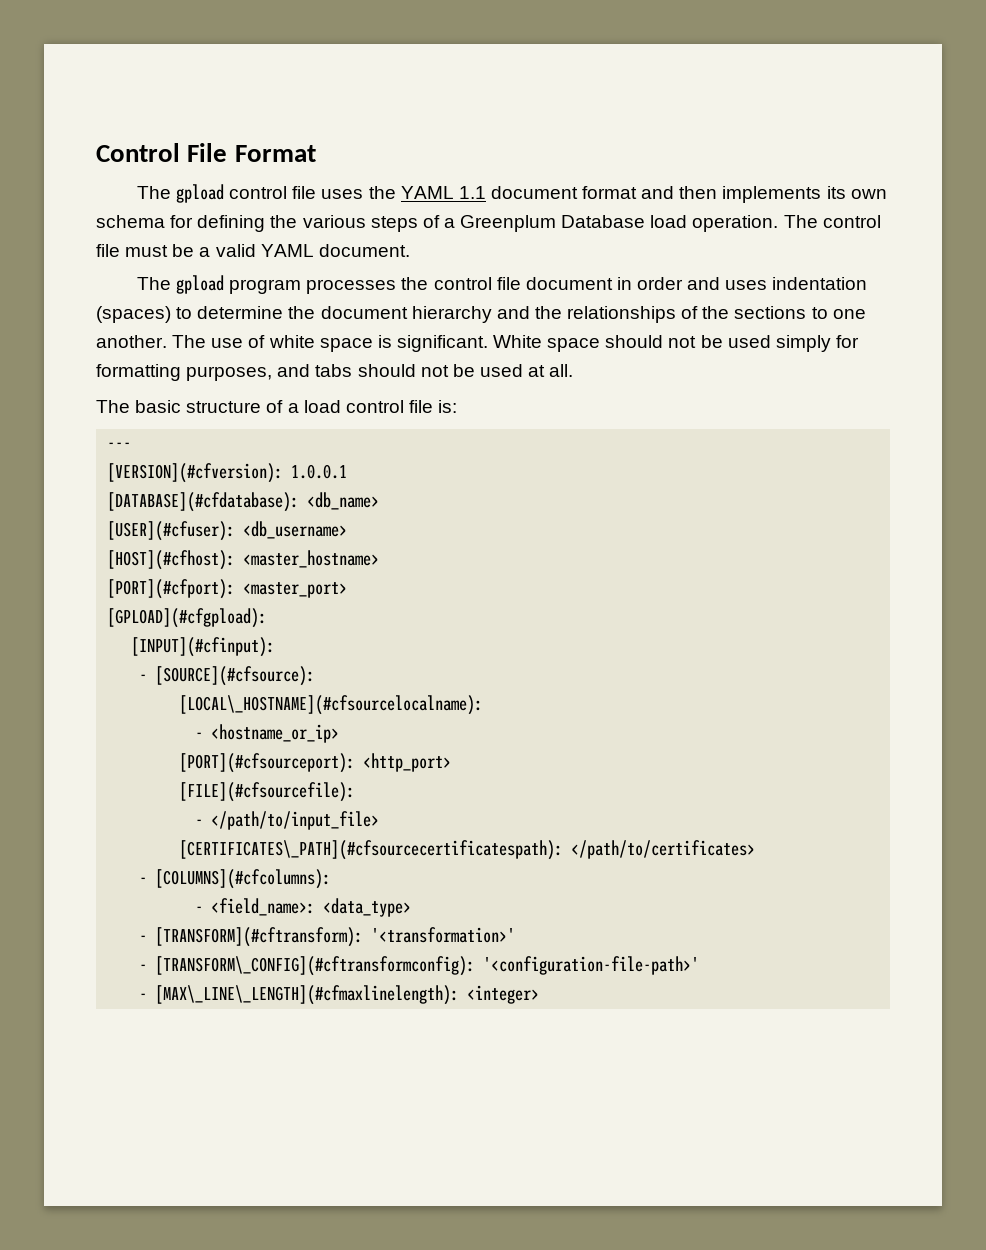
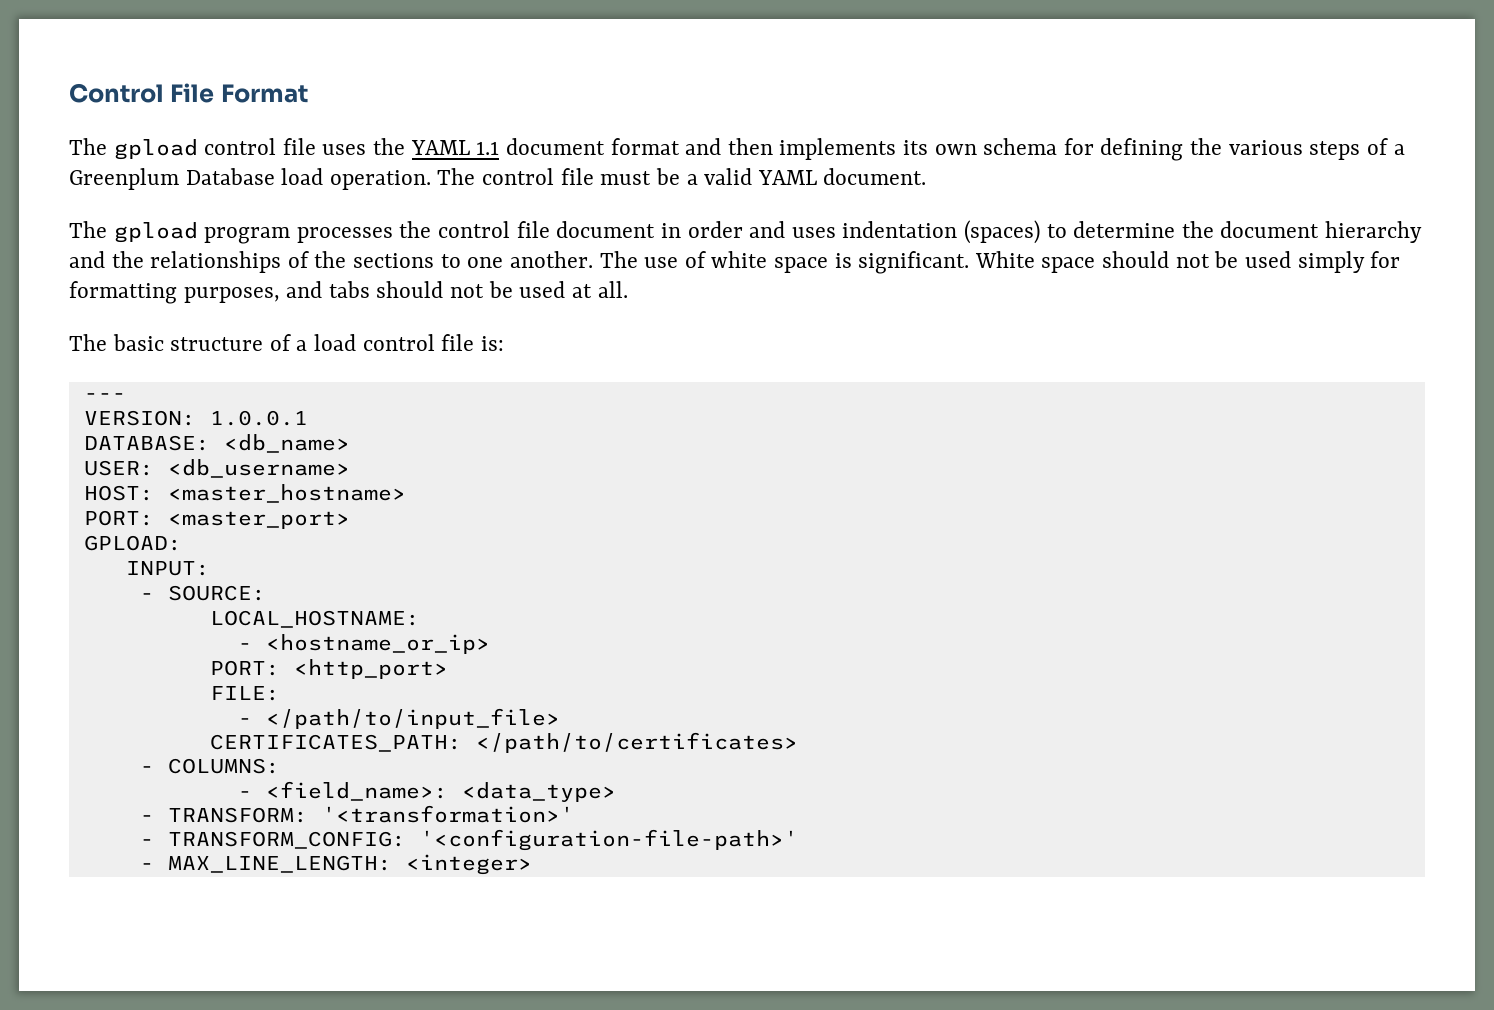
- [VERSION](#cfversion): 1.0.0.1
+ VERSION: 1.0.0.1
- [DATABASE](#cfdatabase): <db_name>
+ DATABASE: <db_name>
- [USER](#cfuser): <db_username>
+ USER: <db_username>
- [HOST](#cfhost): <master_hostname>
+ HOST: <master_hostname>
- [PORT](#cfport): <master_port>
+ PORT: <master_port>
- [GPLOAD](#cfgpload):
- [INPUT](#cfinput):
- - [SOURCE](#cfsource):
- [LOCAL\_HOSTNAME](#cfsourcelocalname):
+ GPLOAD:
+ INPUT:
+ - SOURCE:
+ LOCAL_HOSTNAME:
- [PORT](#cfsourceport): <http_port>
+ PORT: <http_port>
- [FILE](#cfsourcefile):
+ FILE:
- [CERTIFICATES\_PATH](#cfsourcecertificatespath): </path/to/certificates>
+ CERTIFICATES_PATH: </path/to/certificates>
- - [COLUMNS](#cfcolumns):
+ - COLUMNS:
- - [TRANSFORM](#cftransform): '<transformation>'
+ - TRANSFORM: '<transformation>'
- - [TRANSFORM\_CONFIG](#cftransformconfig): '<configuration-file-path>'
+ - TRANSFORM_CONFIG: '<configuration-file-path>'
- - [MAX\_LINE\_LENGTH](#cfmaxlinelength): <integer>
+ - MAX_LINE_LENGTH: <integer>

